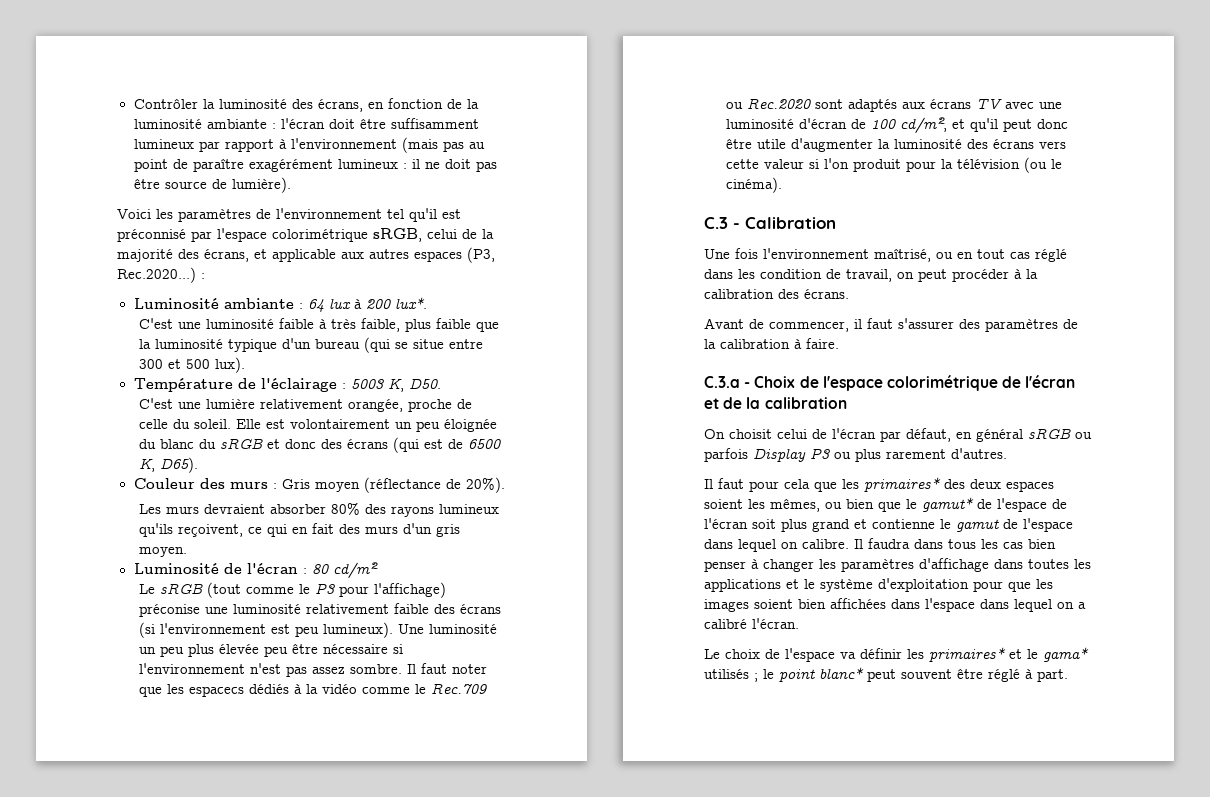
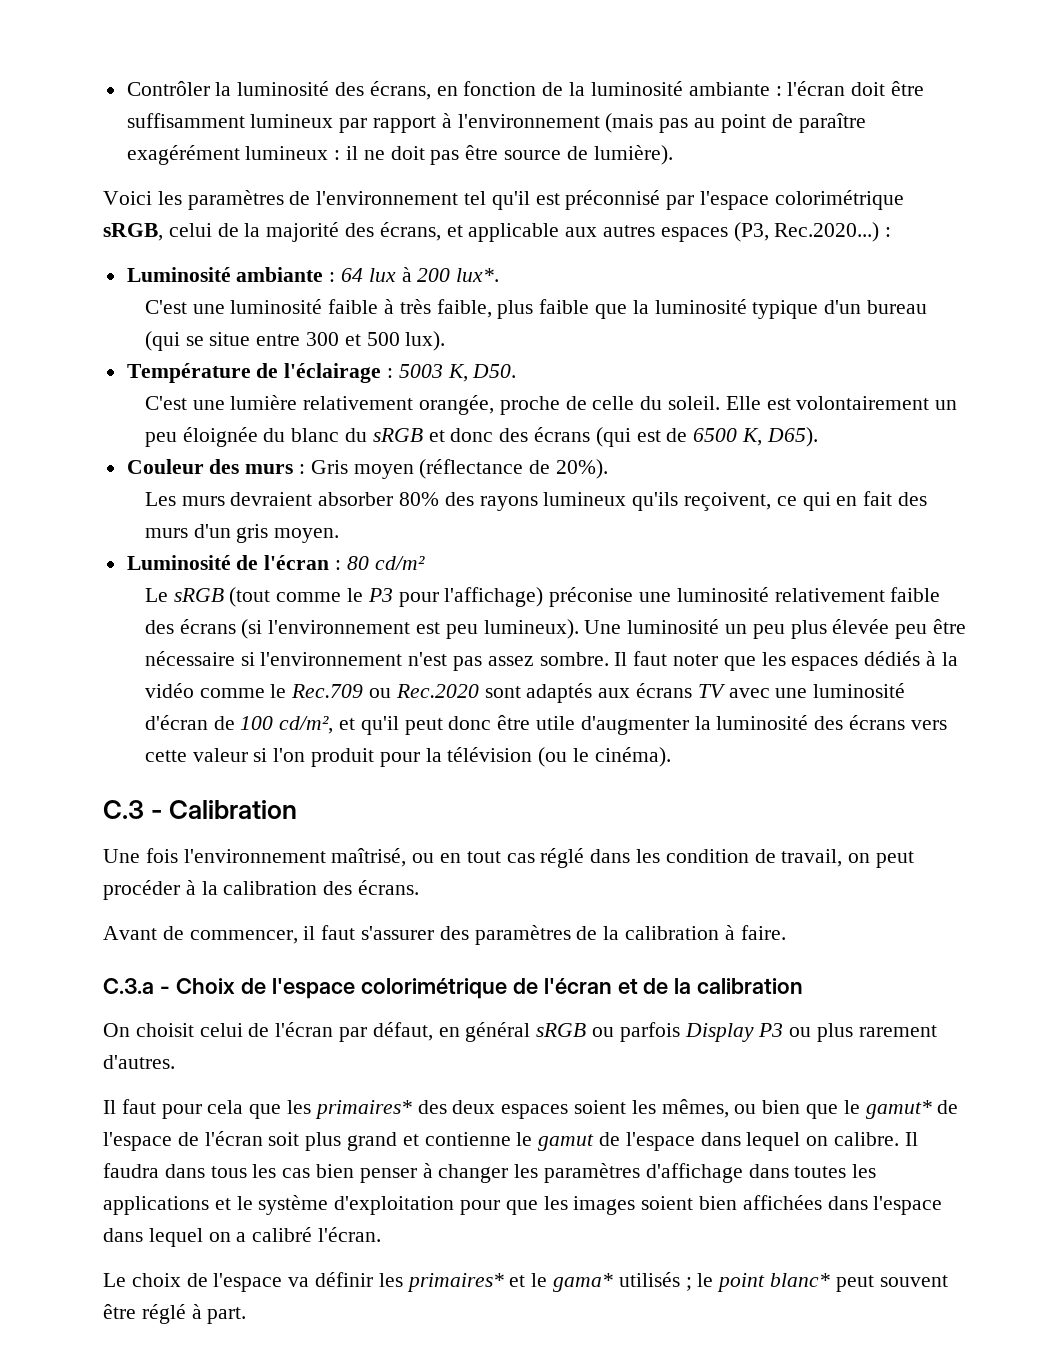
- Il faut noter que les espacecs dédiés à la vidéo comme le Rec.709 ou Rec.2020 sont adaptés aux écrans TV avec une luminosité d'écran de 100 cd/m², et qu'il peut donc être utile d'augmenter la luminosité des écrans vers cette valeur si l'on produit pour la télévision (ou le cinéma).
+ Il faut noter que les espaces dédiés à la vidéo comme le Rec.709 ou Rec.2020 sont adaptés aux écrans TV avec une luminosité d'écran de 100 cd/m², et qu'il peut donc être utile d'augmenter la luminosité des écrans vers cette valeur si l'on produit pour la télévision (ou le cinéma).

